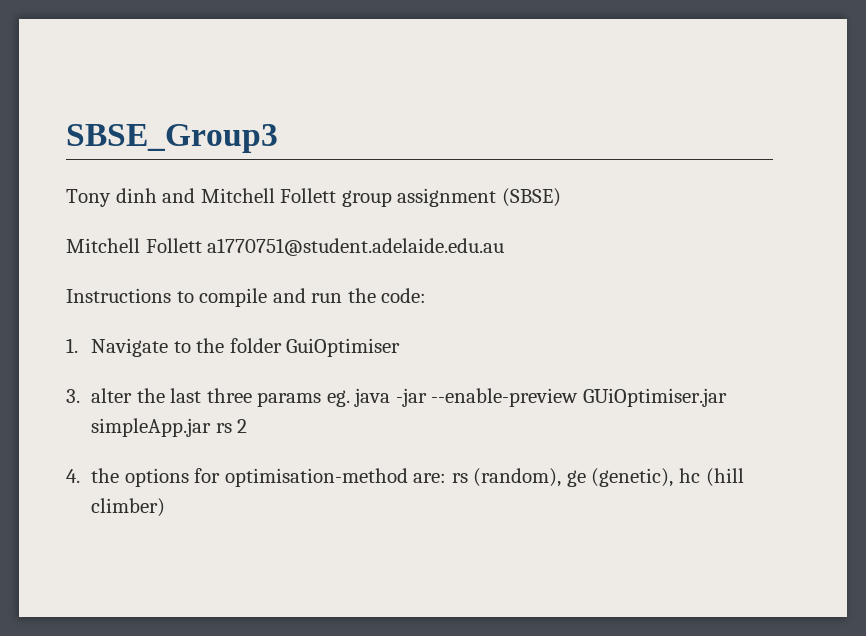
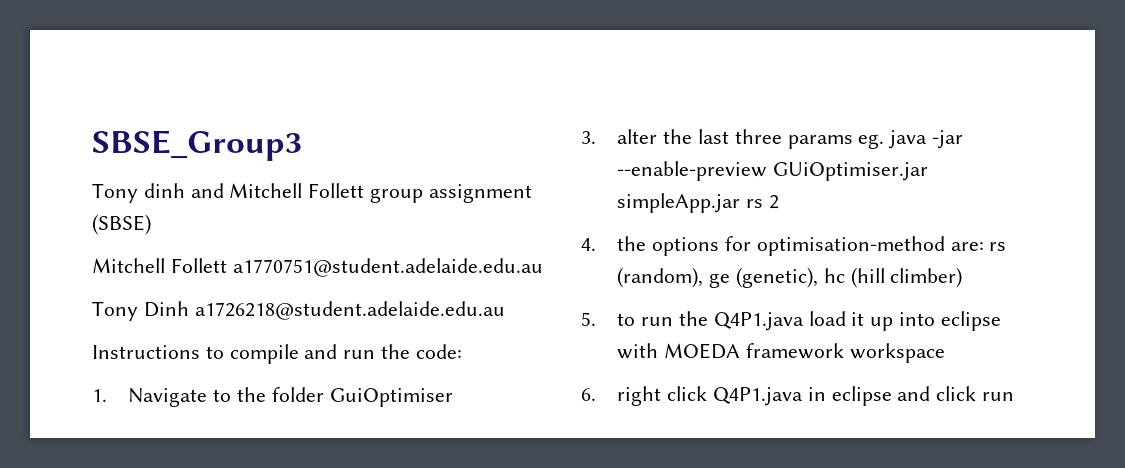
+ Tony Dinh a1726218@student.adelaide.edu.au
+ 5. to run the Q4P1.java load it up into eclipse with MOEDA framework workspace
+ 6. right click Q4P1.java in eclipse and click run

